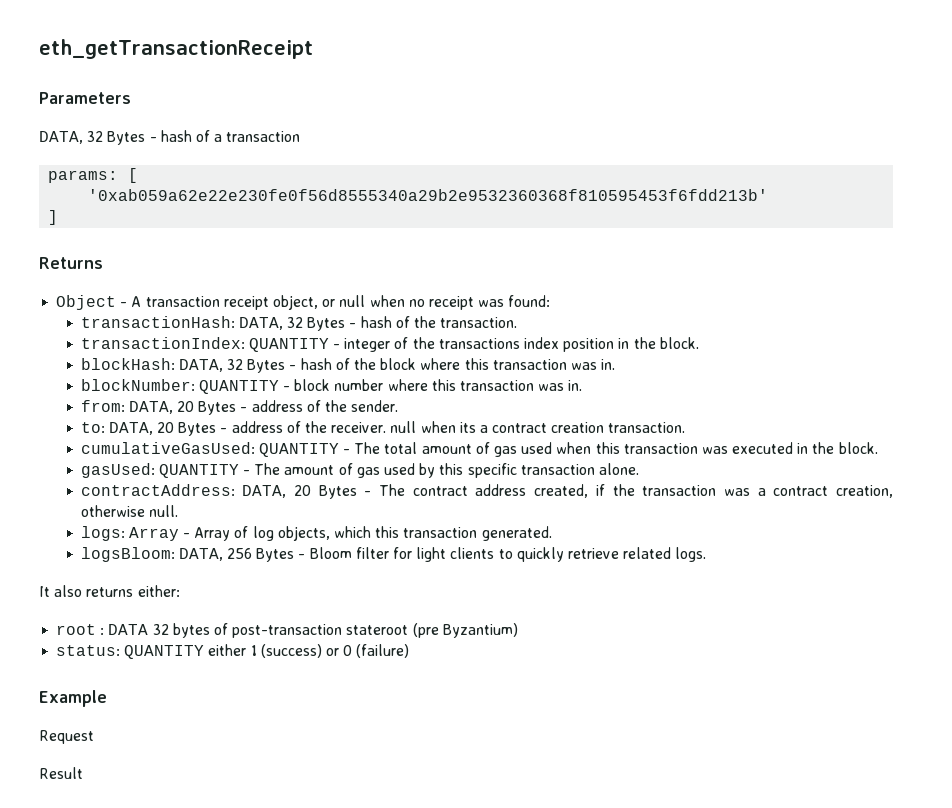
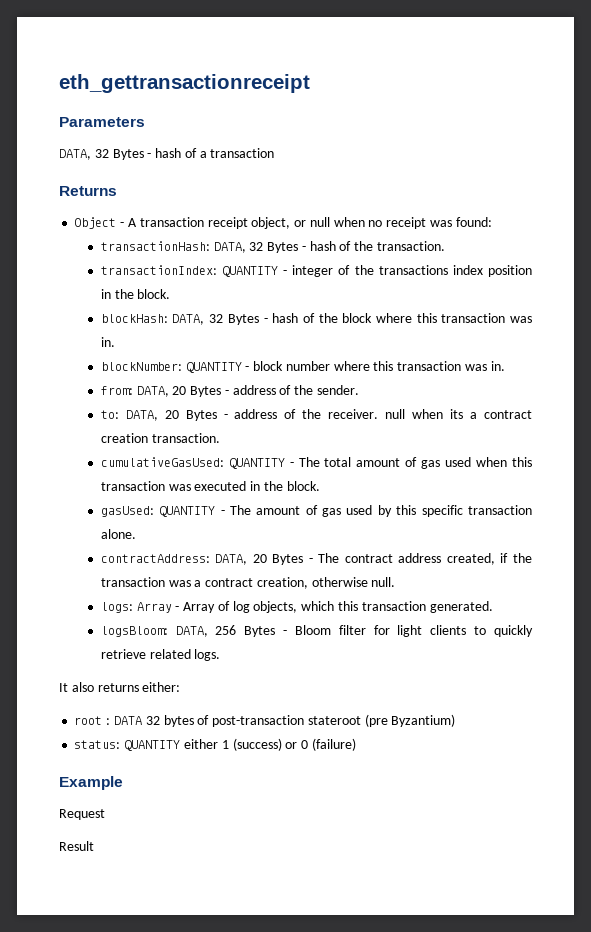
- eth_getTransactionReceipt
+ eth_gettransactionreceipt
- params: [
- '0xab059a62e22e230fe0f56d8555340a29b2e9532360368f810595453f6fdd213b'
- ]

